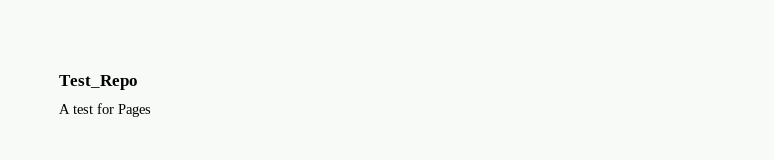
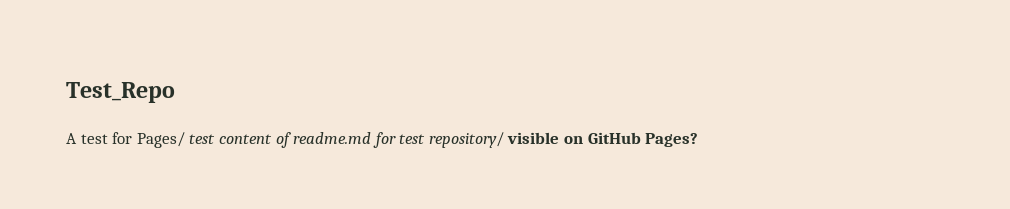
- A test for Pages
+ A test for Pages/ test content of readme.md for test repository/ visible on GitHub Pages?

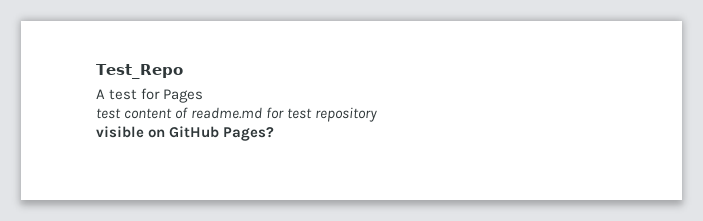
- A test for Pages/ test content of readme.md for test repository/ visible on GitHub Pages?
+ A test for Pages
+ test content of readme.md for test repository
+ visible on GitHub Pages?

